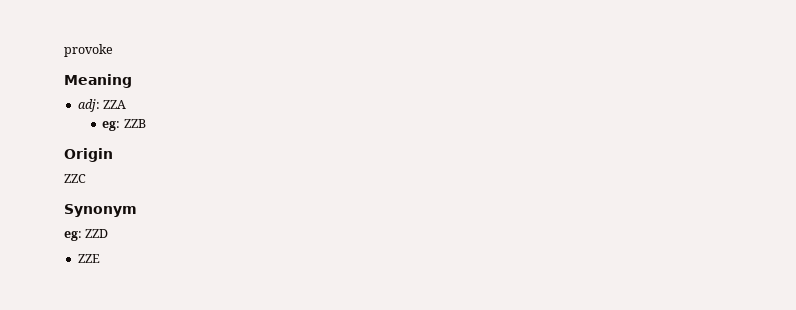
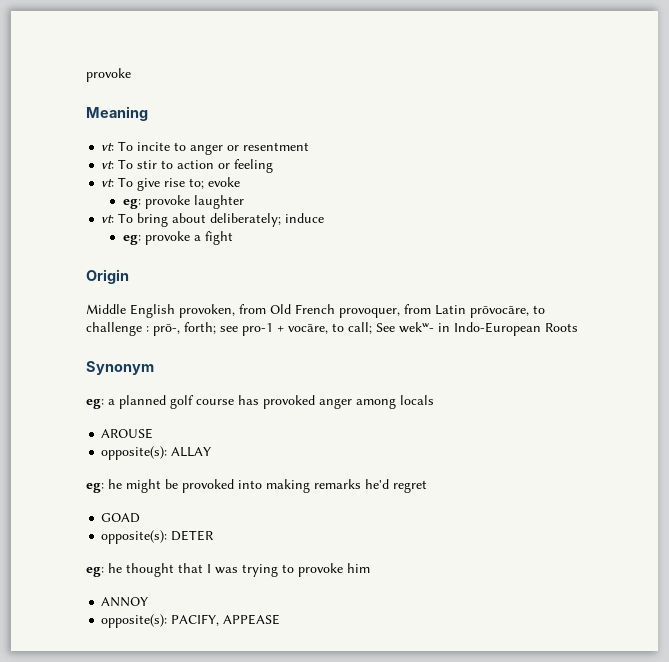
- adj: ZZA
- eg: ZZB
+ vt: To incite to anger or resentment
+ vt: To stir to action or feeling
+ vt: To give rise to; evoke
+ eg: provoke laughter
+ vt: To bring about deliberately; induce
+ eg: provoke a fight
  Origin
- ZZC
+ Middle English provoken, from Old French provoquer, from Latin prōvocāre, to challenge : prō-, forth; see pro-1 + vocāre, to call; See wekʷ- in Indo-European Roots
  Synonym
- eg: ZZD
- ZZE
+ eg: a planned golf course has provoked anger among locals
+ AROUSE
+ opposite(s): ALLAY
+ eg: he might be provoked into making remarks he'd regret
+ GOAD
+ opposite(s): DETER
+ eg: he thought that I was trying to provoke him
+ ANNOY
+ opposite(s): PACIFY, APPEASE

